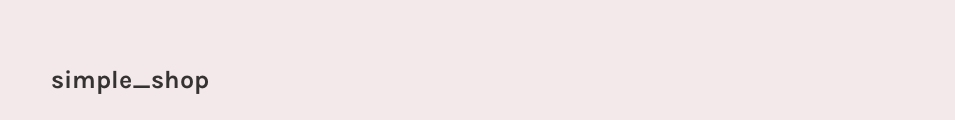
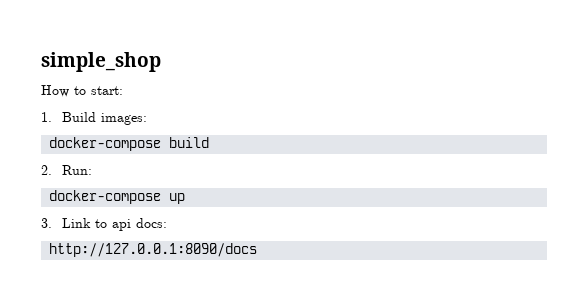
+ How to start:
+ 1. Build images:
+ docker-compose build
+ 2. Run:
+ docker-compose up
+ 3. Link to api docs:
+ http://127.0.0.1:8090/docs

